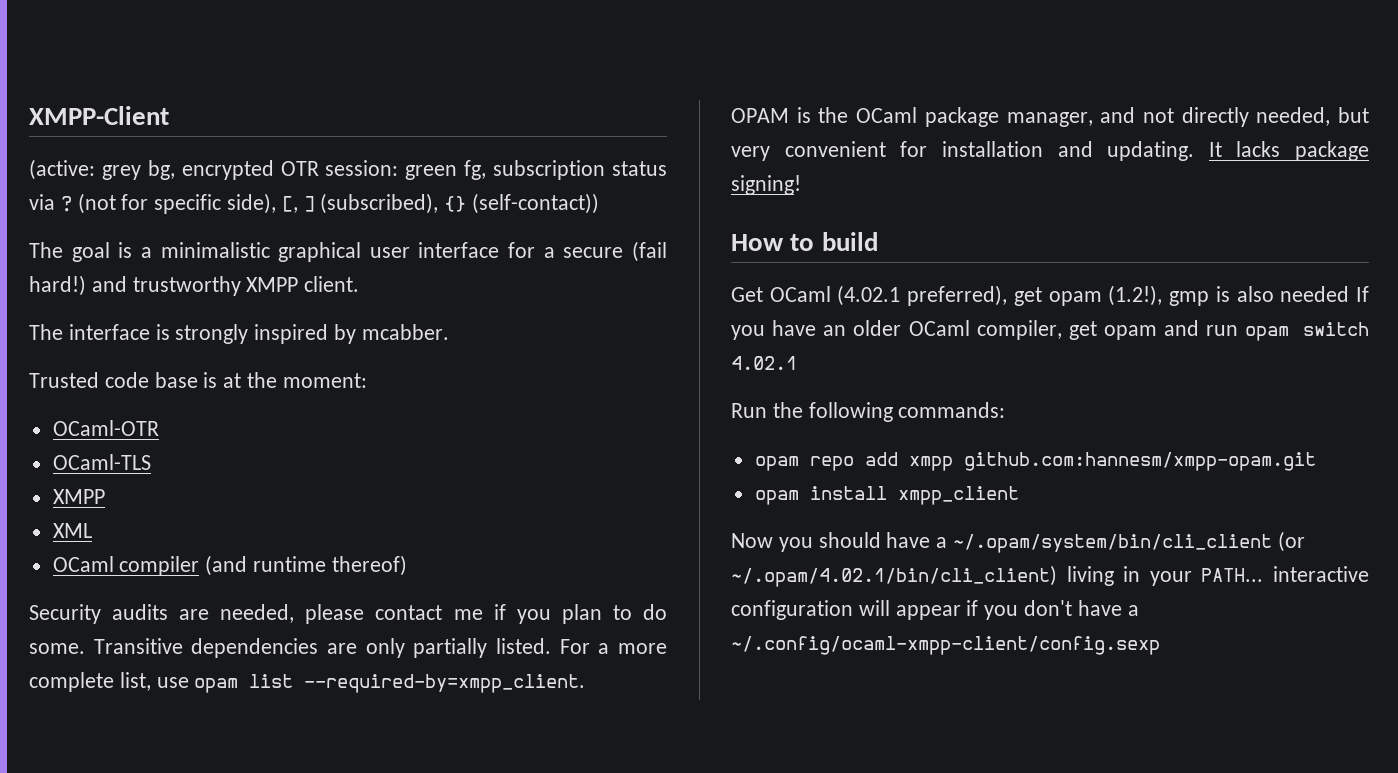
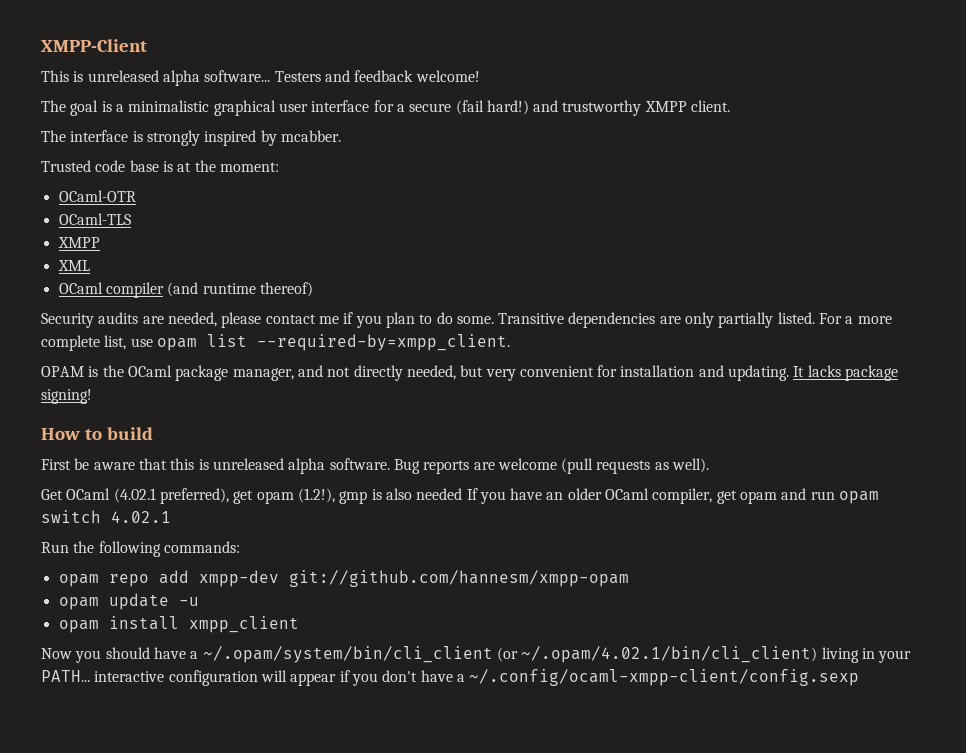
- (active: grey bg, encrypted OTR session: green fg, subscription status via ? (not for specific side), [, ] (subscribed), {} (self-contact))
+ This is unreleased alpha software... Testers and feedback welcome!
+ First be aware that this is unreleased alpha software. Bug reports are welcome (pull requests as well).
- opam repo add xmpp github.com:hannesm/xmpp-opam.git
+ opam repo add xmpp-dev git://github.com/hannesm/xmpp-opam
+ opam update -u

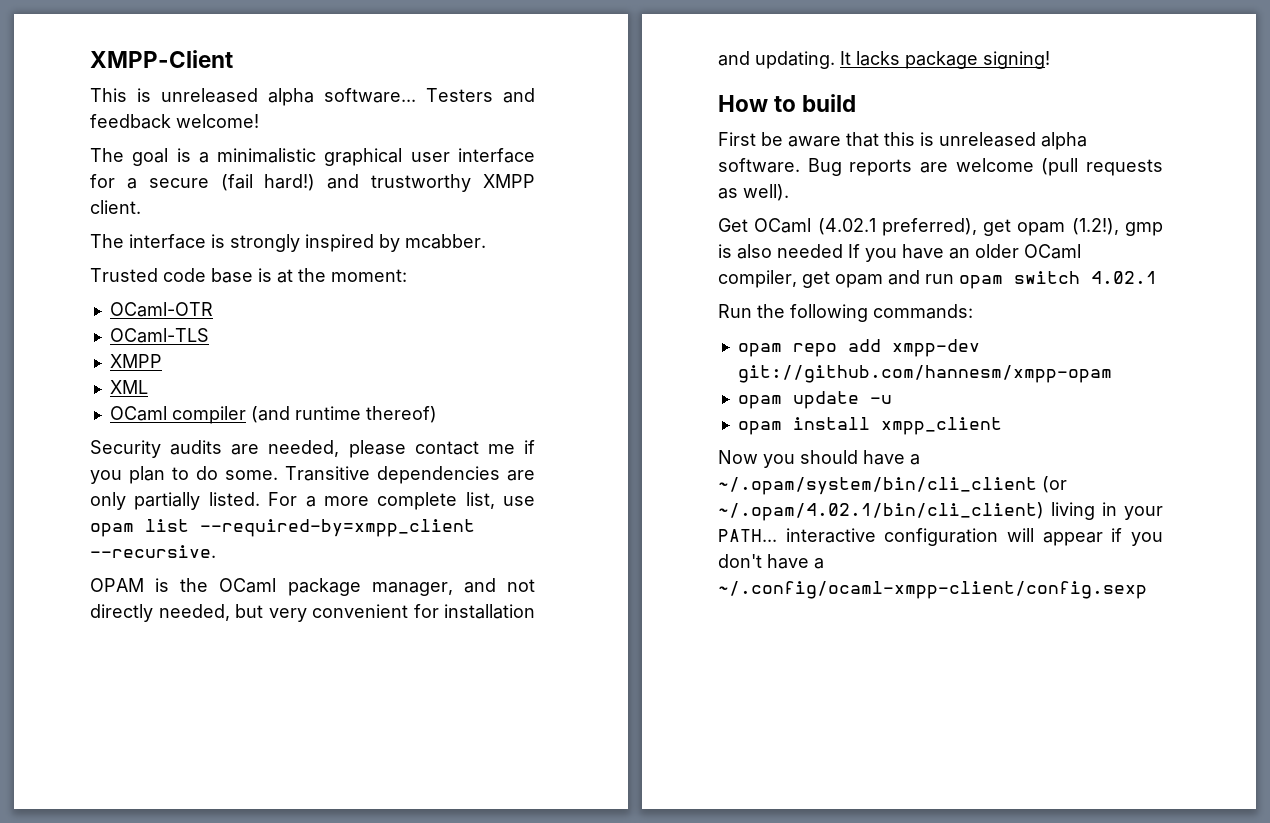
- For a more complete list, use opam list --required-by=xmpp_client.
+ For a more complete list, use opam list --required-by=xmpp_client --recursive.

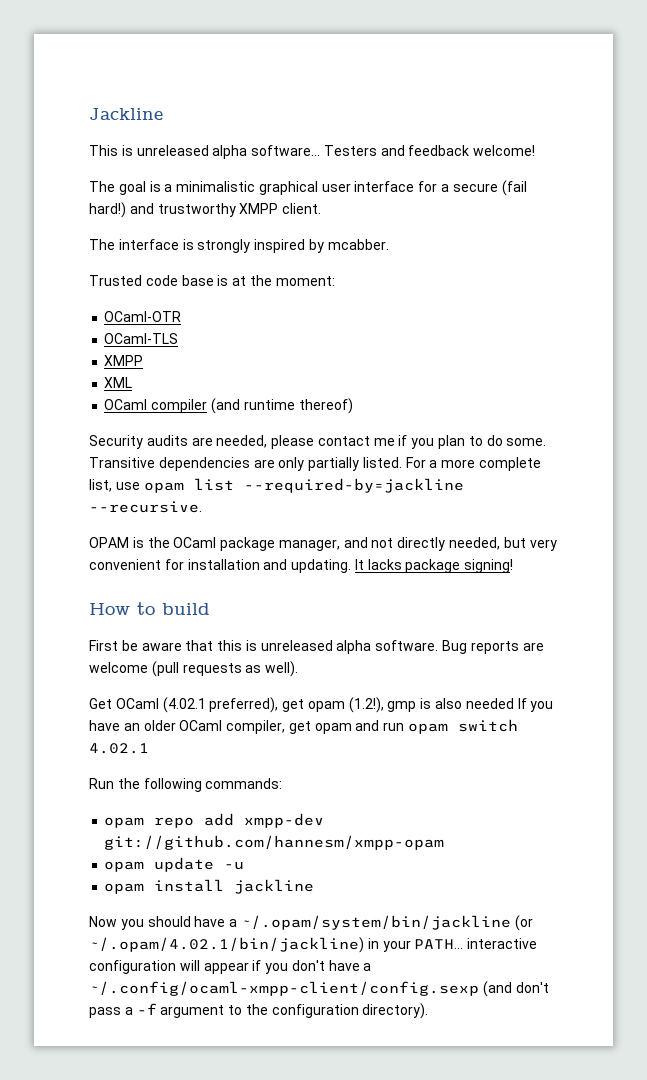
- XMPP-Client
+ Jackline
- For a more complete list, use opam list --required-by=xmpp_client --recursive.
+ For a more complete list, use opam list --required-by=jackline --recursive.
- opam install xmpp_client
+ opam install jackline
- Now you should have a ~/.opam/system/bin/cli_client (or ~/.opam/4.02.1/bin/cli_client) living in your PATH... interactive configuration will appear if you don't have a ~/.config/ocaml-xmpp-client/config.sexp
+ Now you should have a ~/.opam/system/bin/jackline (or ~/.opam/4.02.1/bin/jackline) in your PATH... interactive configuration will appear if you don't have a ~/.config/ocaml-xmpp-client/config.sexp (and don't pass a -f argument to the configuration directory).

